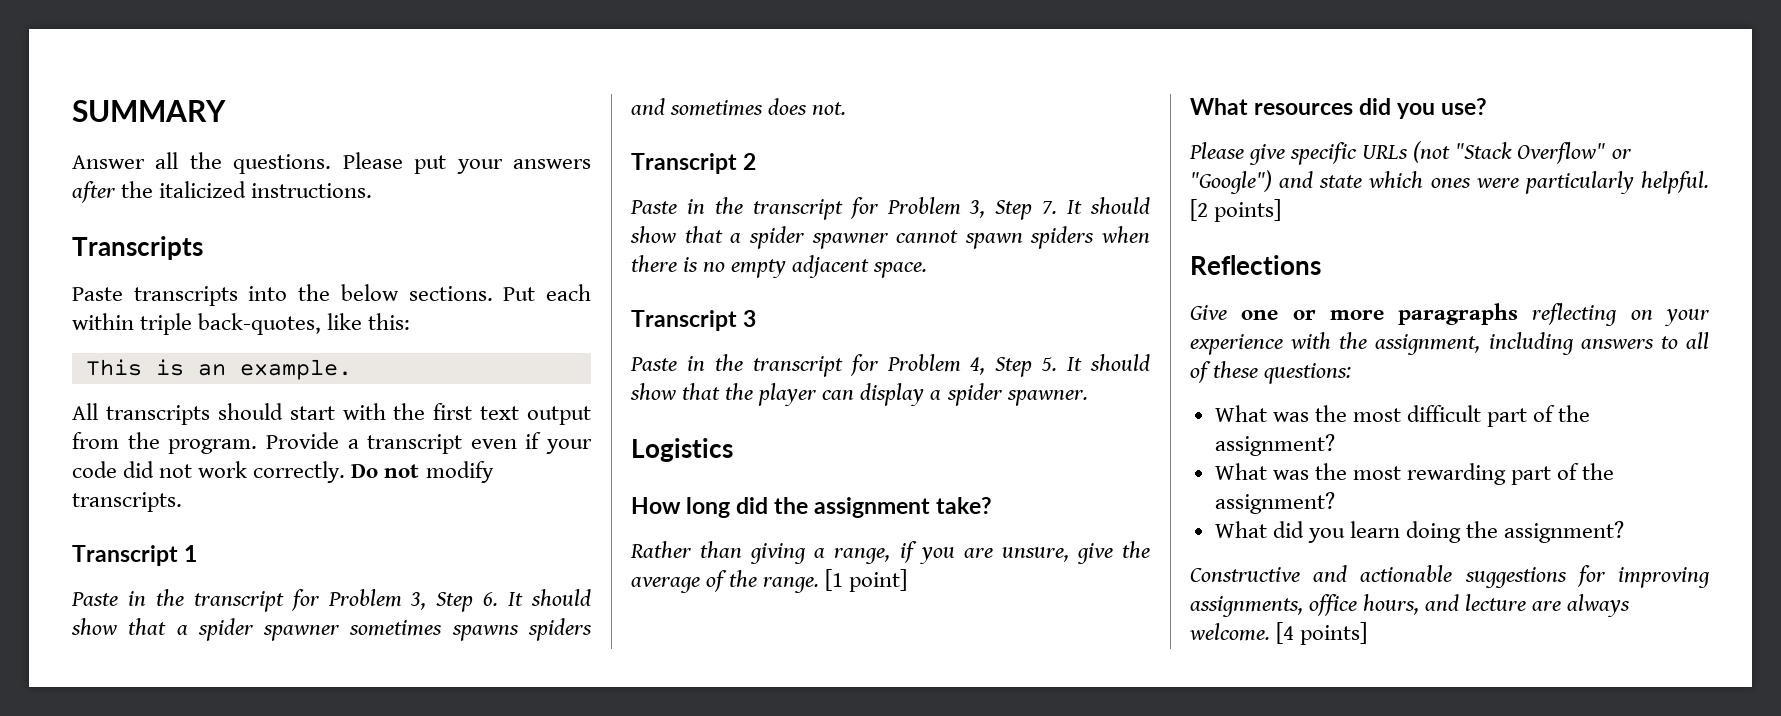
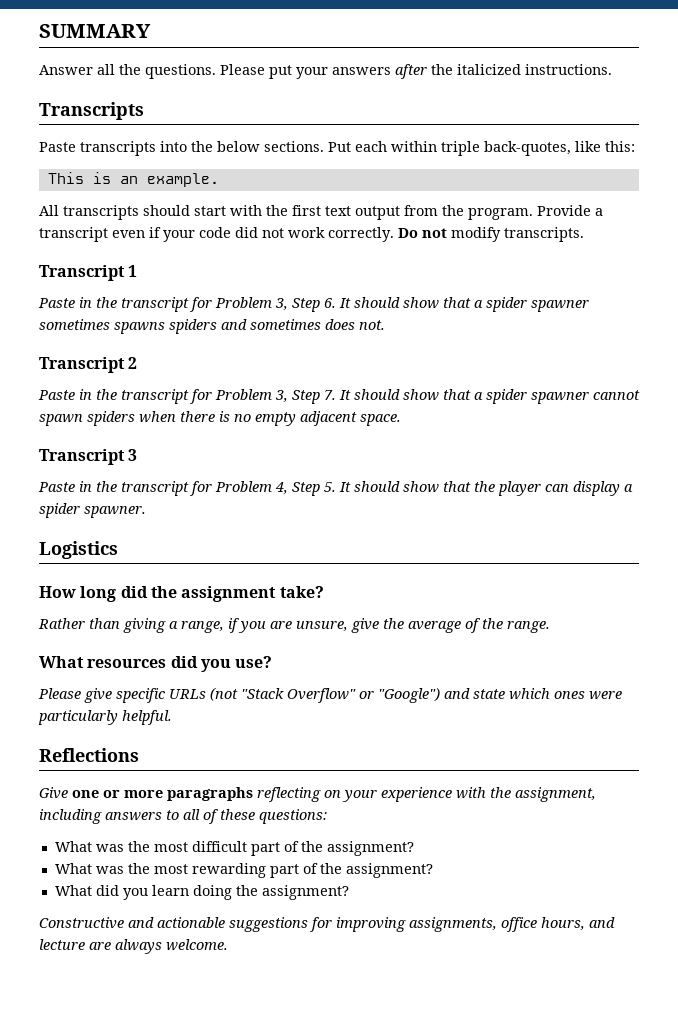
- [1 point]
- [2 points]
- [4 points]

